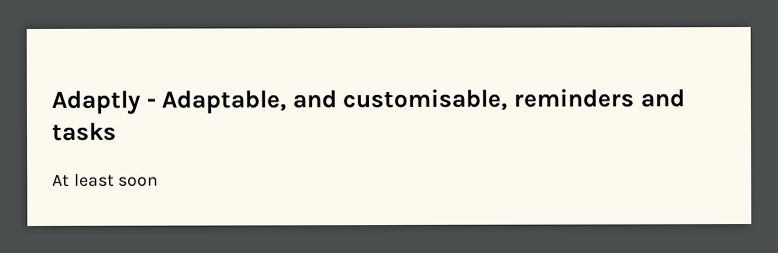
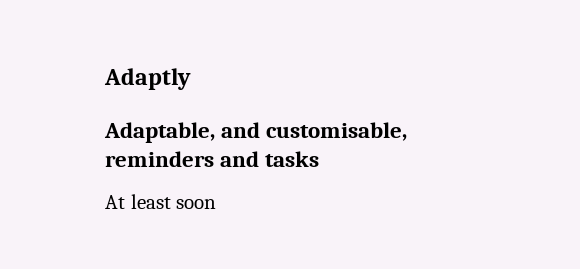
- Adaptly - Adaptable, and customisable, reminders and tasks
+ Adaptly
+ Adaptable, and customisable, reminders and tasks

